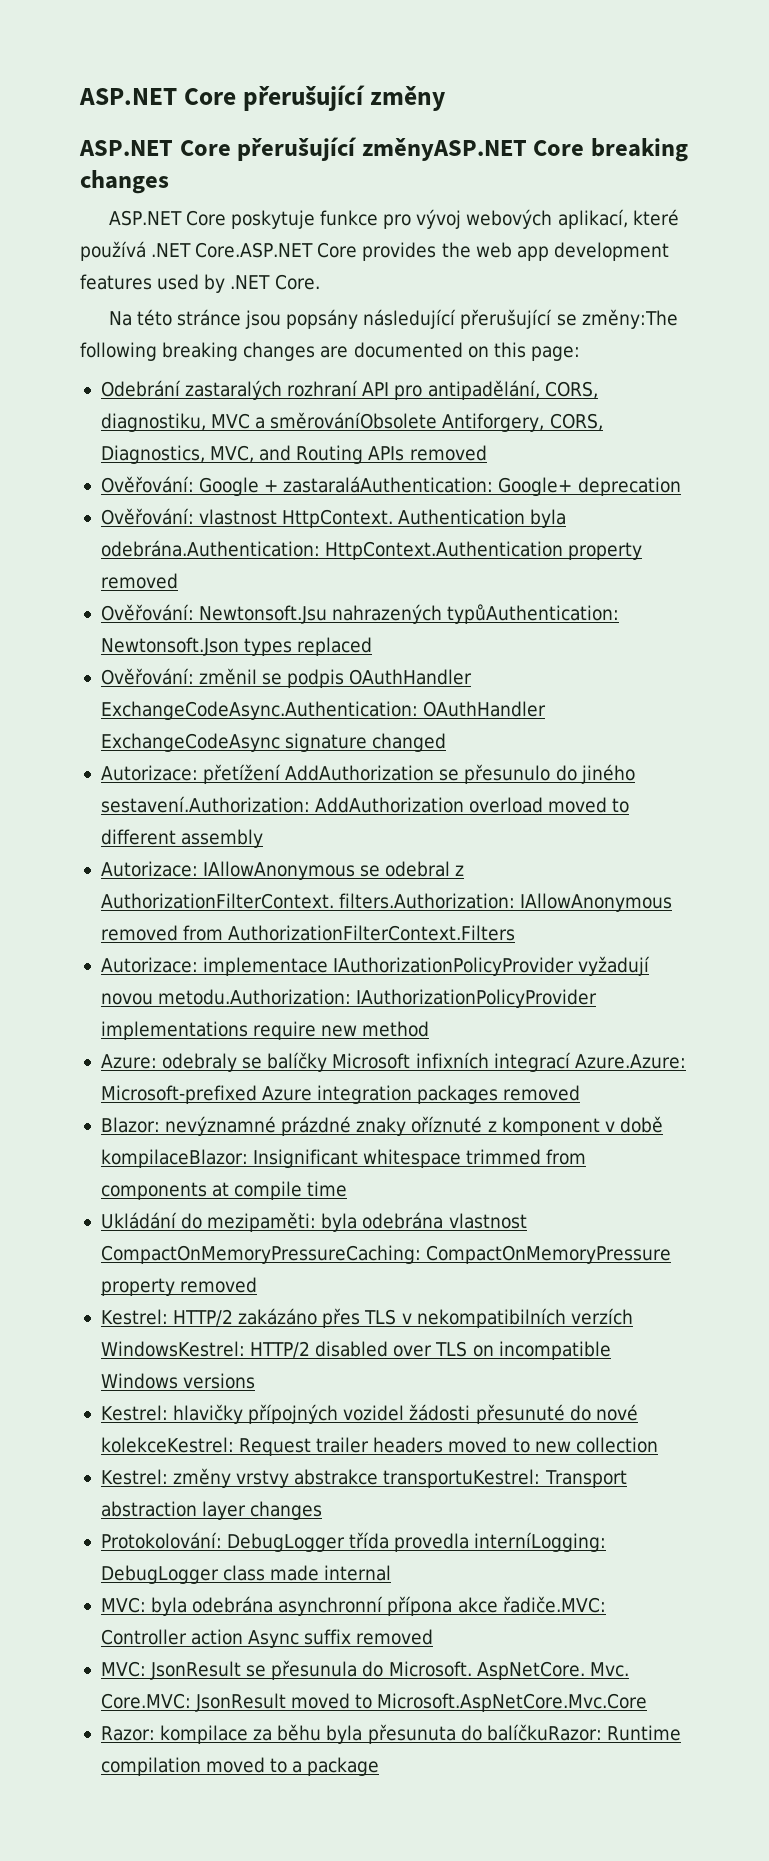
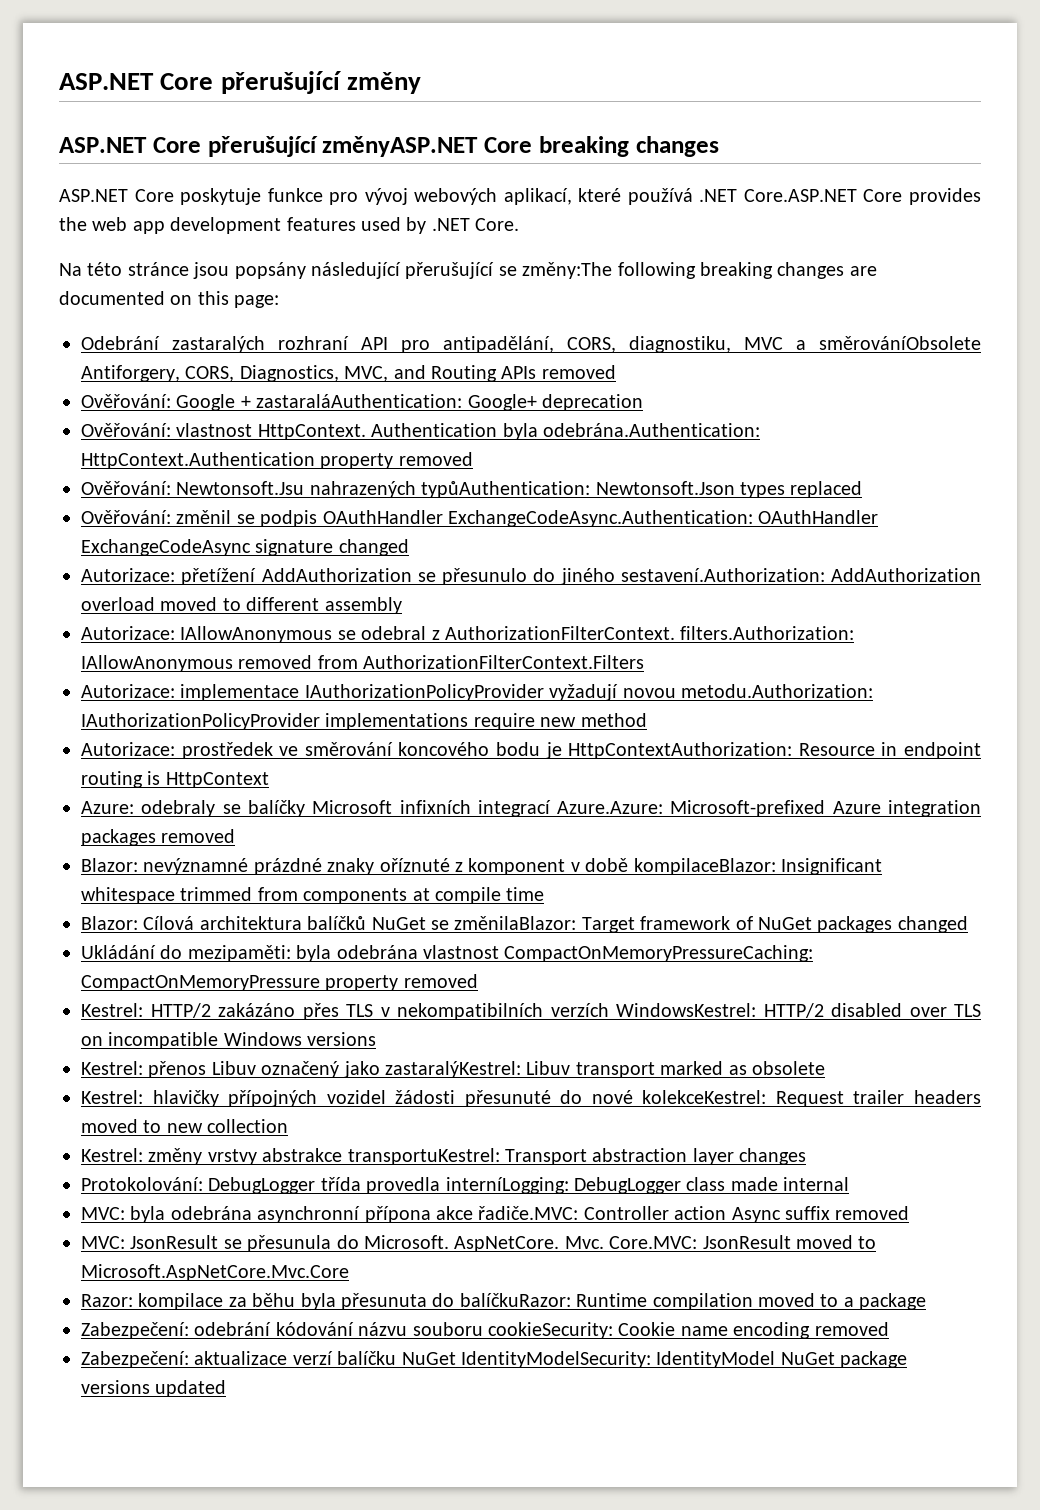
+ Autorizace: prostředek ve směrování koncového bodu je HttpContextAuthorization: Resource in endpoint routing is HttpContext
+ Blazor: Cílová architektura balíčků NuGet se změnilaBlazor: Target framework of NuGet packages changed
+ Kestrel: přenos Libuv označený jako zastaralýKestrel: Libuv transport marked as obsolete
+ Zabezpečení: odebrání kódování názvu souboru cookieSecurity: Cookie name encoding removed
+ Zabezpečení: aktualizace verzí balíčku NuGet IdentityModelSecurity: IdentityModel NuGet package versions updated

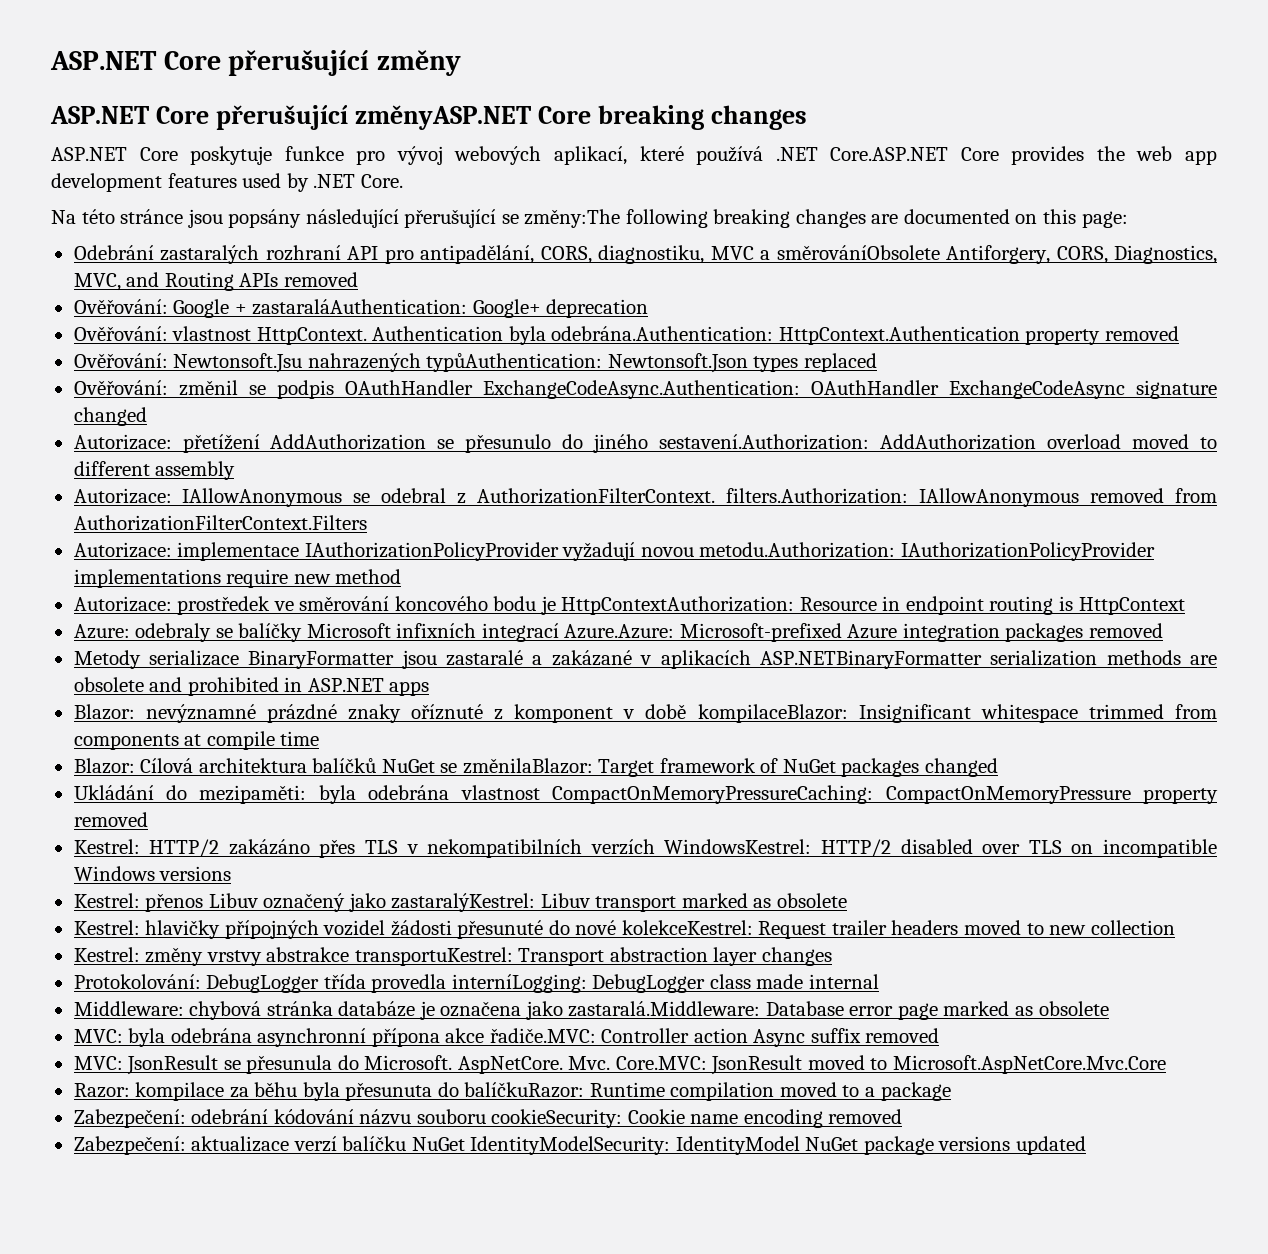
+ Metody serializace BinaryFormatter jsou zastaralé a zakázané v aplikacích ASP.NETBinaryFormatter serialization methods are obsolete and prohibited in ASP.NET apps
+ Middleware: chybová stránka databáze je označena jako zastaralá.Middleware: Database error page marked as obsolete

